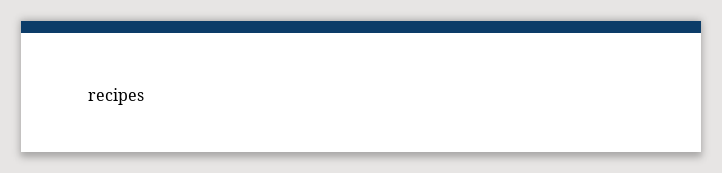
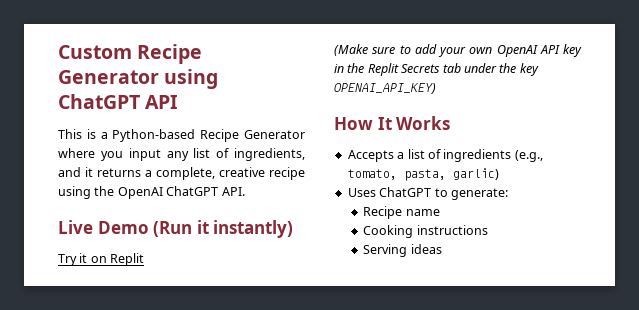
- recipes
+ Custom Recipe Generator using ChatGPT API
+ This is a Python-based Recipe Generator where you input any list of ingredients, and it returns a complete, creative recipe using the OpenAI ChatGPT API.
+ Live Demo (Run it instantly)
+ Try it on Replit
+ (Make sure to add your own OpenAI API key in the Replit Secrets tab under the key OPENAI_API_KEY)
+ How It Works
+ Accepts a list of ingredients (e.g., tomato, pasta, garlic)
+ Uses ChatGPT to generate:
+ Recipe name
+ Cooking instructions
+ Serving ideas

